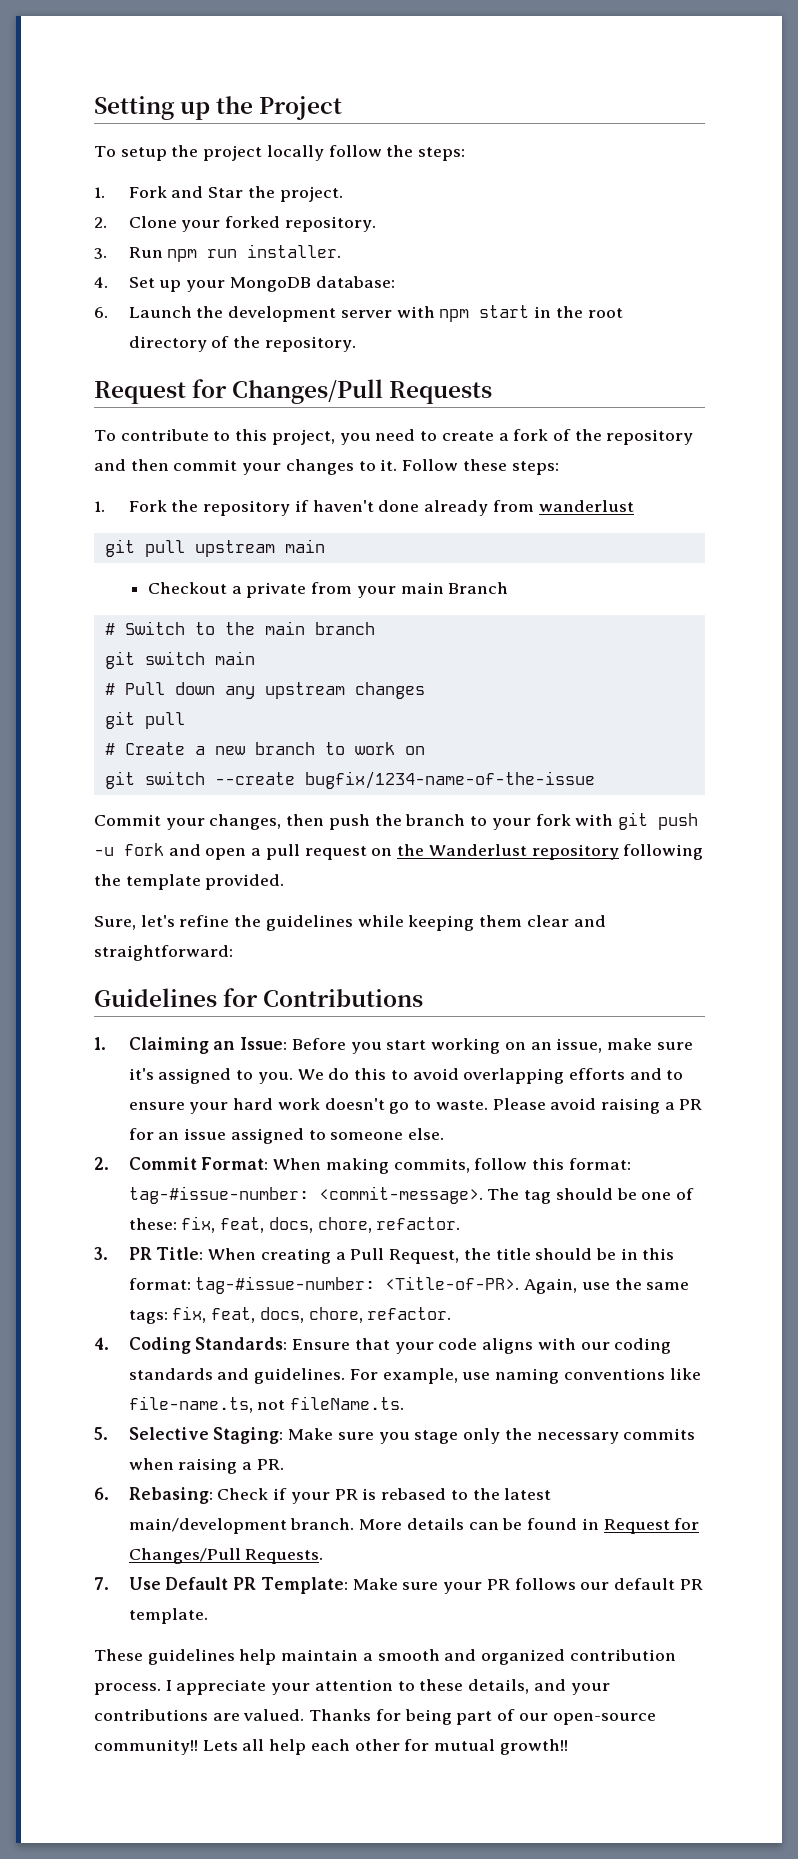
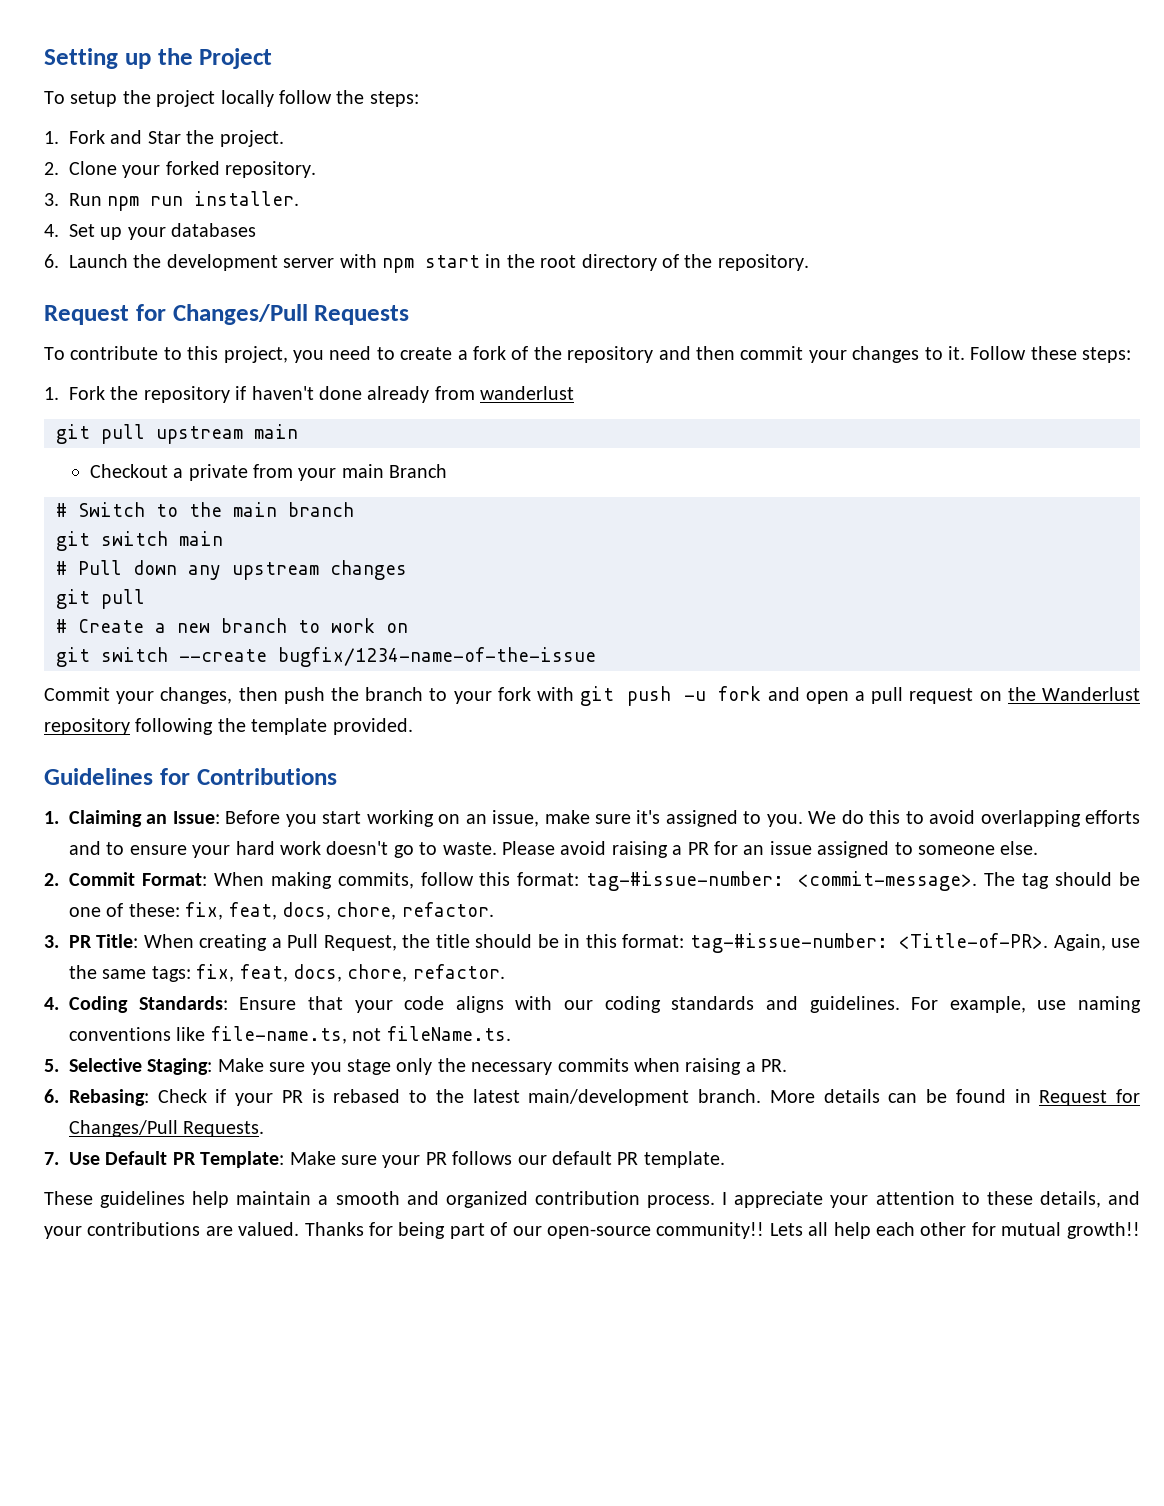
- 4. Set up your MongoDB database:
+ 4. Set up your databases
- Sure, let's refine the guidelines while keeping them clear and straightforward:

